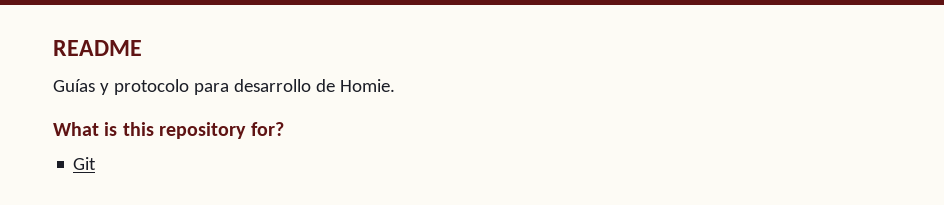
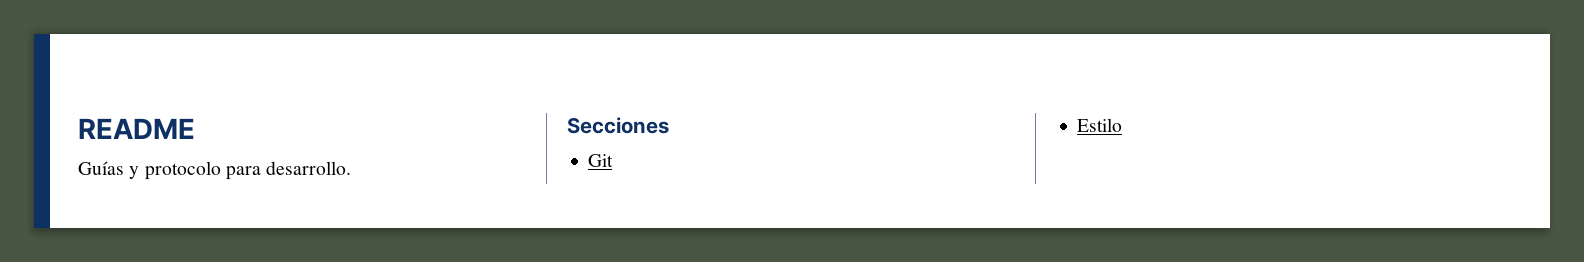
- Guías y protocolo para desarrollo de Homie.
- What is this repository for?
+ Guías y protocolo para desarrollo.
+ Secciones
+ Estilo

